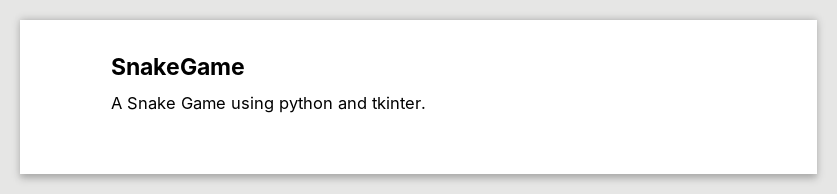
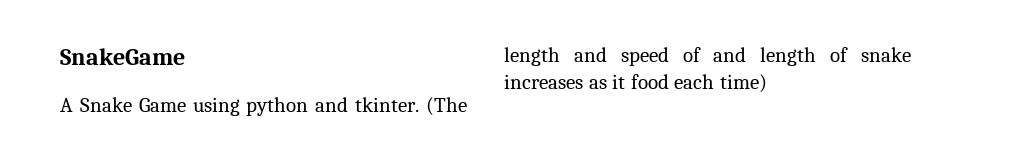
+ (The length and speed of and length of snake increases as it food each time)

